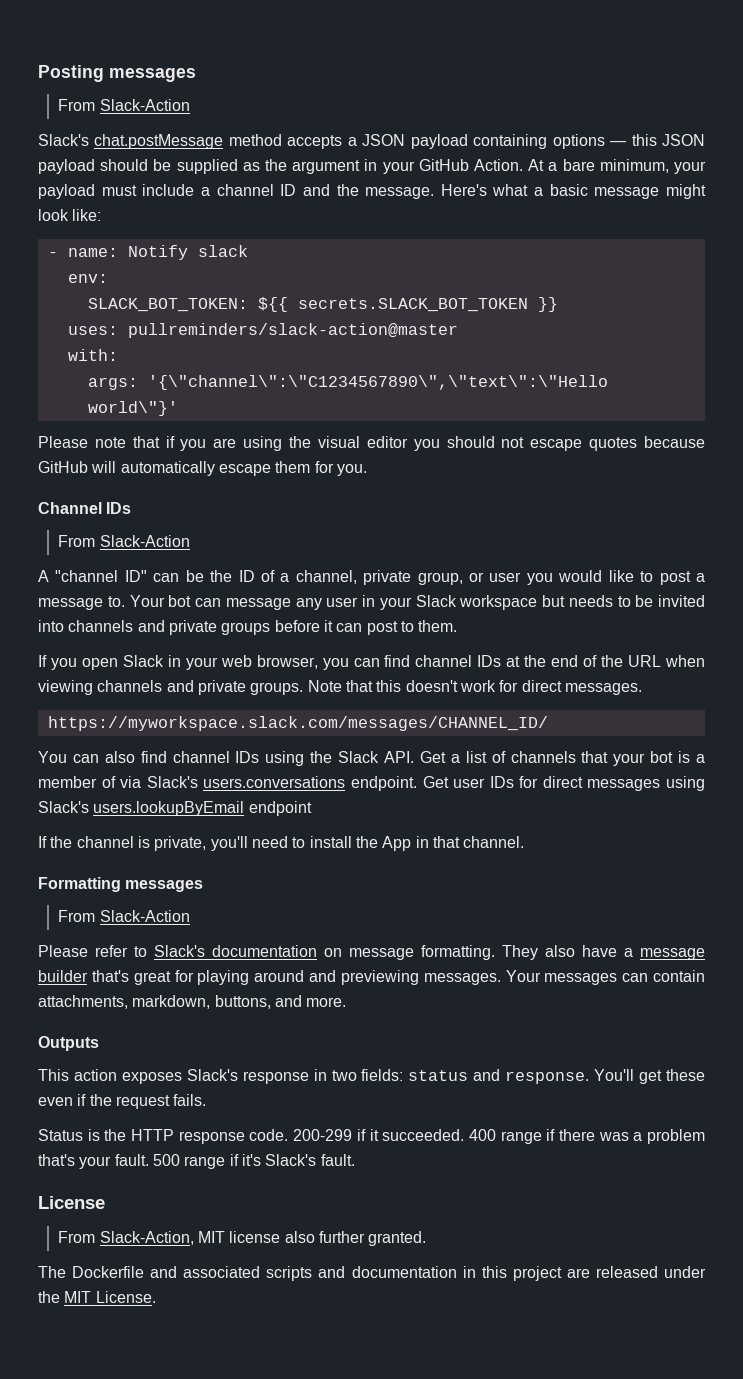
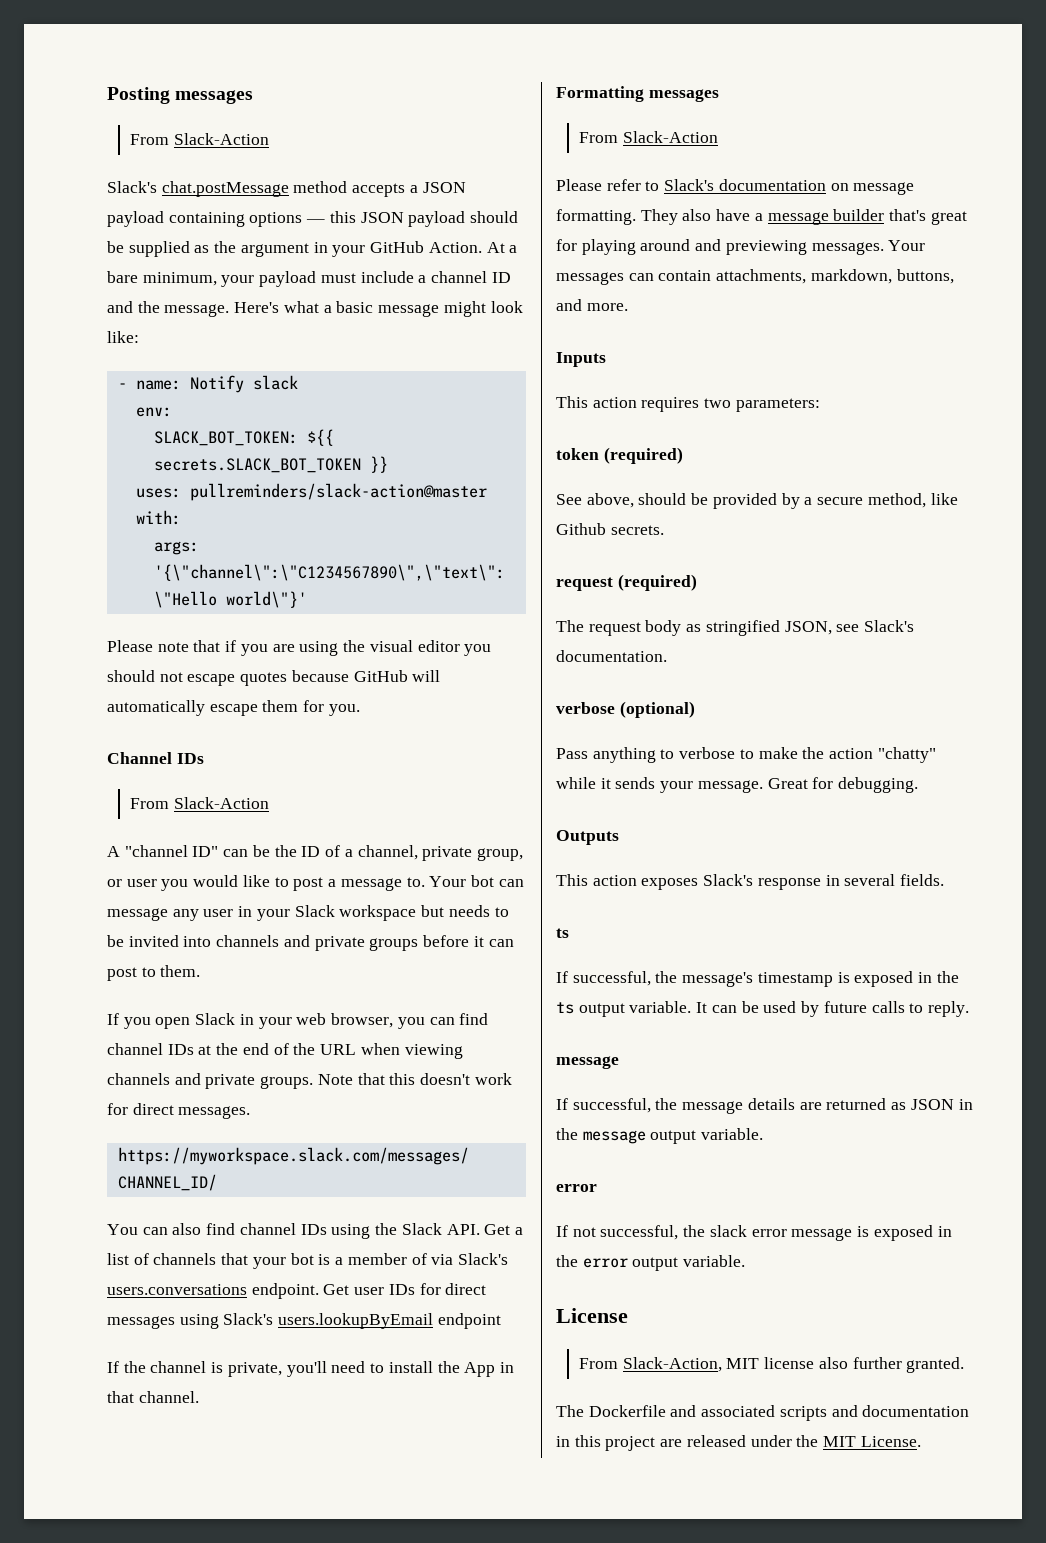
+ Inputs
+ This action requires two parameters:
+ token (required)
+ See above, should be provided by a secure method, like Github secrets.
+ request (required)
+ The request body as stringified JSON, see Slack's documentation.
+ verbose (optional)
+ Pass anything to verbose to make the action "chatty" while it sends your message. Great for debugging.
- This action exposes Slack's response in two fields: status and response. You'll get these even if the request fails.
- Status is the HTTP response code. 200-299 if it succeeded. 400 range if there was a problem that's your fault. 500 range if it's Slack's fault.
+ This action exposes Slack's response in several fields.
+ ts
+ If successful, the message's timestamp is exposed in the ts output variable. It can be used by future calls to reply.
+ message
+ If successful, the message details are returned as JSON in the message output variable.
+ error
+ If not successful, the slack error message is exposed in the error output variable.

